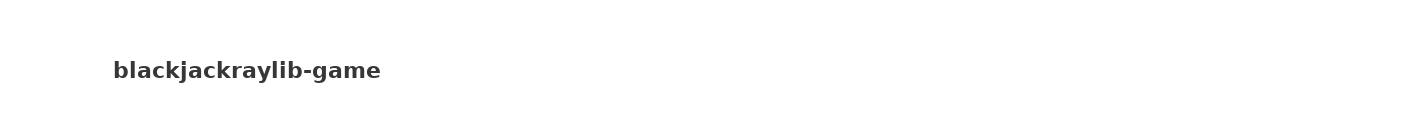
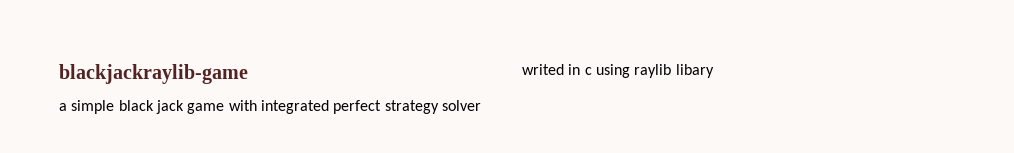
+ a simple black jack game with integrated perfect strategy solver writed in c using raylib libary

